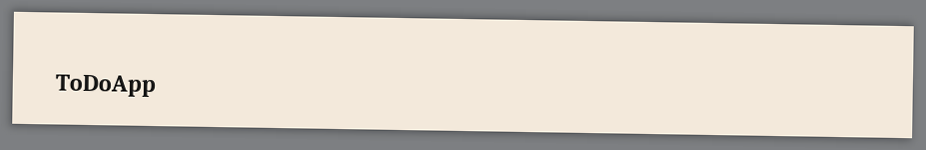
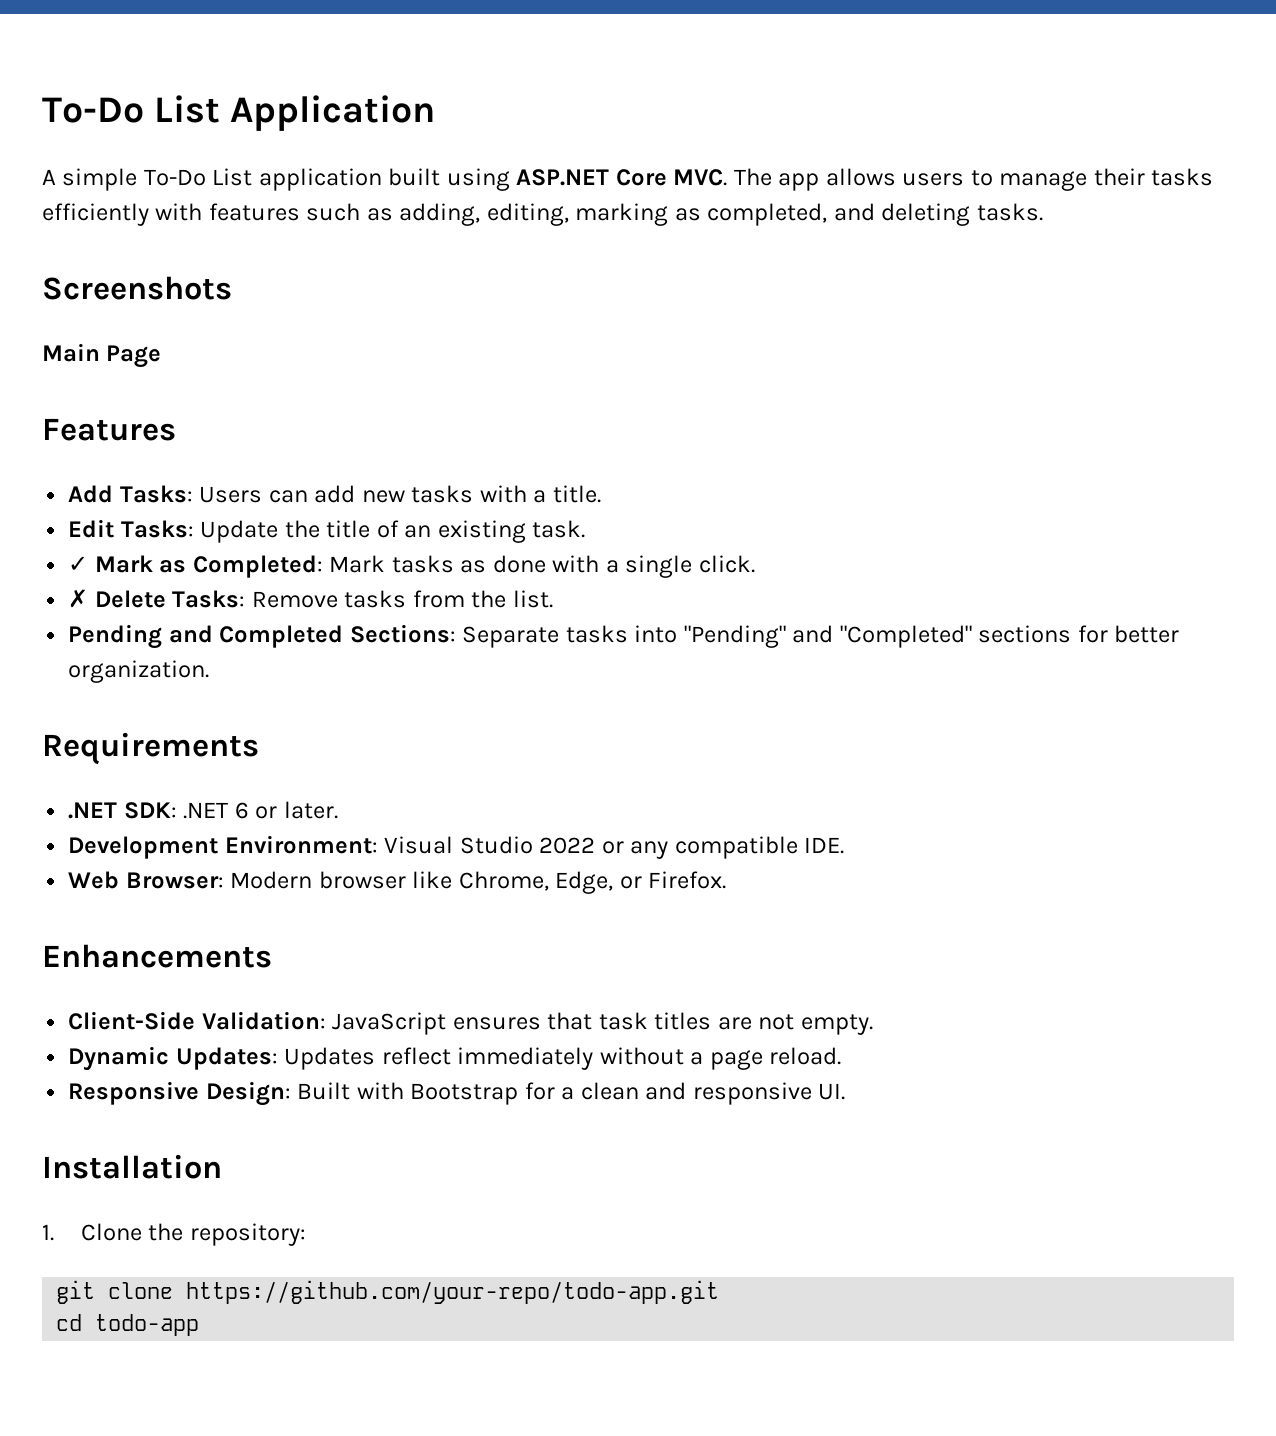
- ToDoApp
+ To-Do List Application
+ A simple To-Do List application built using ASP.NET Core MVC. The app allows users to manage their tasks efficiently with features such as adding, editing, marking as completed, and deleting tasks.
+ Screenshots
+ Main Page
+ Features
+ Add Tasks: Users can add new tasks with a title.
+ Edit Tasks: Update the title of an existing task.
+ ✓ Mark as Completed: Mark tasks as done with a single click.
+ ✗ Delete Tasks: Remove tasks from the list.
+ Pending and Completed Sections: Separate tasks into "Pending" and "Completed" sections for better organization.
+ Requirements
+ .NET SDK: .NET 6 or later.
+ Development Environment: Visual Studio 2022 or any compatible IDE.
+ Web Browser: Modern browser like Chrome, Edge, or Firefox.
+ Enhancements
+ Client-Side Validation: JavaScript ensures that task titles are not empty.
+ Dynamic Updates: Updates reflect immediately without a page reload.
+ Responsive Design: Built with Bootstrap for a clean and responsive UI.
+ Installation
+ 1. Clone the repository:
+ git clone https://github.com/your-repo/todo-app.git
+ cd todo-app

